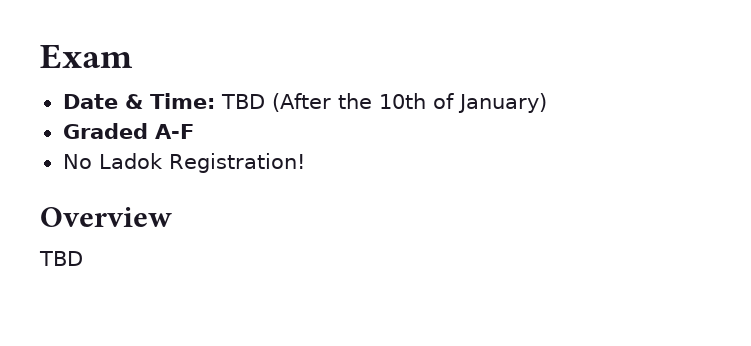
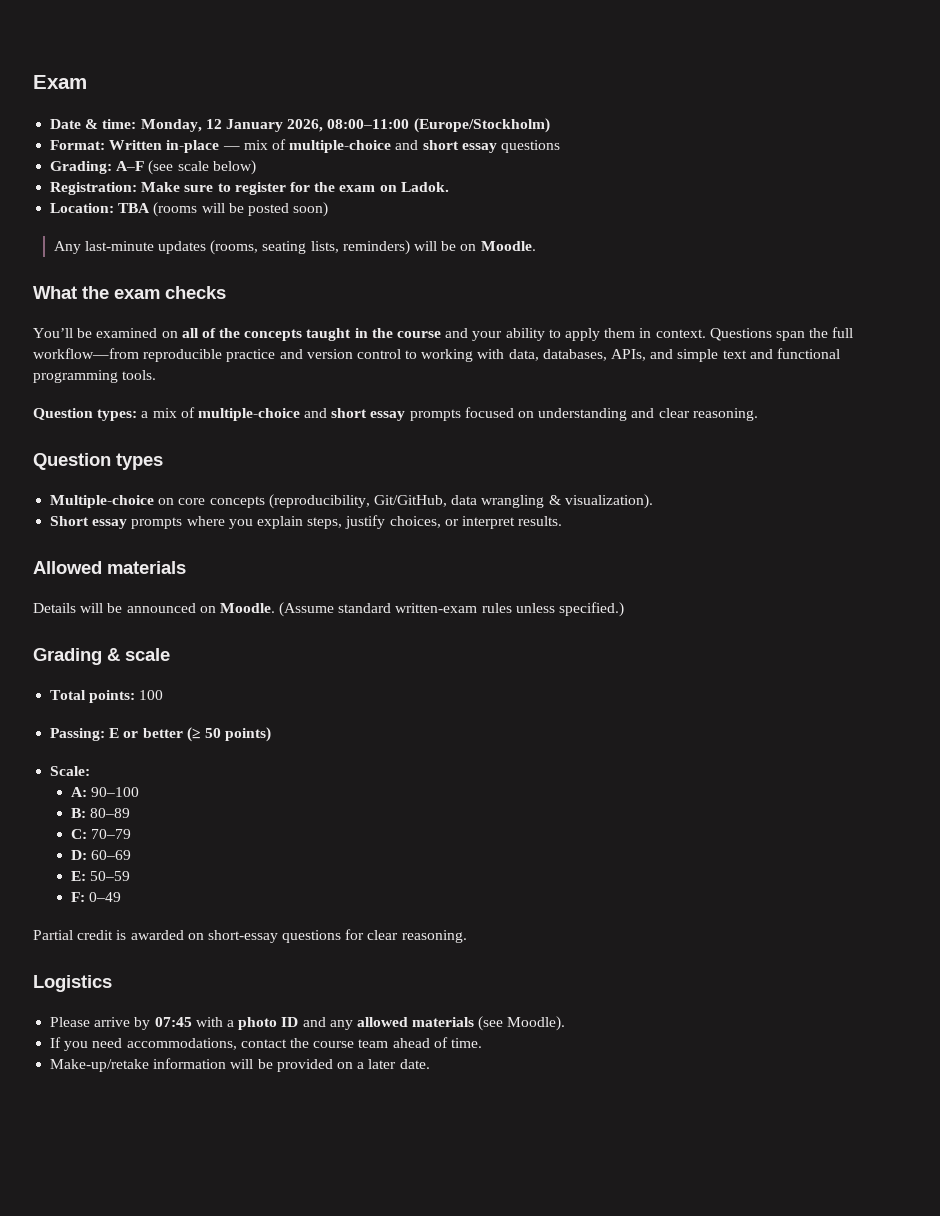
- Date & Time: TBD (After the 10th of January)
- Graded A-F
- No Ladok Registration!
- Overview
- TBD
+ Date & time: Monday, 12 January 2026, 08:00–11:00 (Europe/Stockholm)
+ Format: Written in-place — mix of multiple-choice and short essay questions
+ Grading: A–F (see scale below)
+ Registration: Make sure to register for the exam on Ladok.
+ Location: TBA (rooms will be posted soon)
+ Any last-minute updates (rooms, seating lists, reminders) will be on Moodle.
+ What the exam checks
+ You’ll be examined on all of the concepts taught in the course and your ability to apply them in context. Questions span the full workflow—from reproducible practice and version control to working with data, databases, APIs, and simple text and functional programming tools.
+ Question types: a mix of multiple-choice and short essay prompts focused on understanding and clear reasoning.
+ Question types
+ Multiple-choice on core concepts (reproducibility, Git/GitHub, data wrangling & visualization).
+ Short essay prompts where you explain steps, justify choices, or interpret results.
+ Allowed materials
+ Details will be announced on Moodle. (Assume standard written-exam rules unless specified.)
+ Grading & scale
+ Total points: 100
+ Passing: E or better (≥ 50 points)
+ Scale:
+ A: 90–100
+ B: 80–89
+ C: 70–79
+ D: 60–69
+ E: 50–59
+ F: 0–49
+ Partial credit is awarded on short-essay questions for clear reasoning.
+ Logistics
+ Please arrive by 07:45 with a photo ID and any allowed materials (see Moodle).
+ If you need accommodations, contact the course team ahead of time.
+ Make-up/retake information will be provided on a later date.

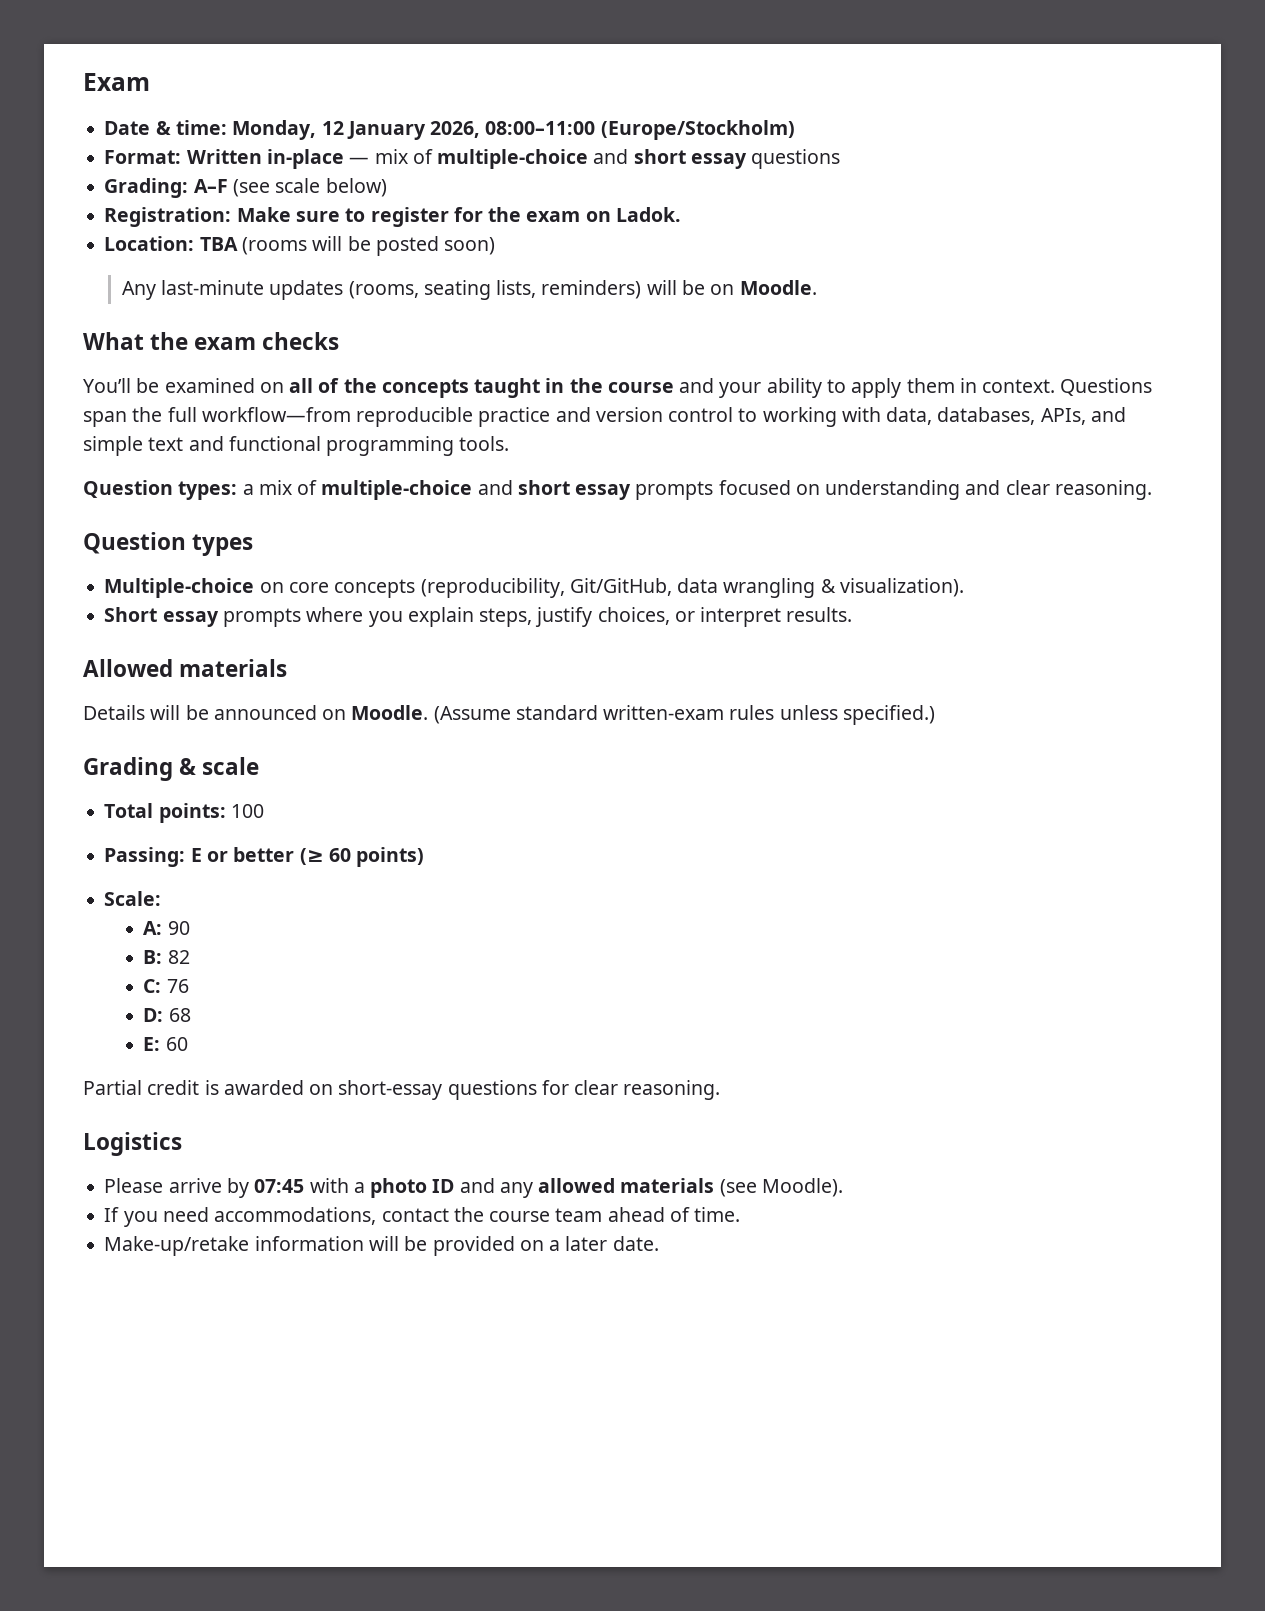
- Passing: E or better (≥ 50 points)
+ Passing: E or better (≥ 60 points)
- A: 90–100
+ A: 90
- B: 80–89
+ B: 82
- C: 70–79
+ C: 76
- D: 60–69
+ D: 68
- E: 50–59
- F: 0–49
+ E: 60

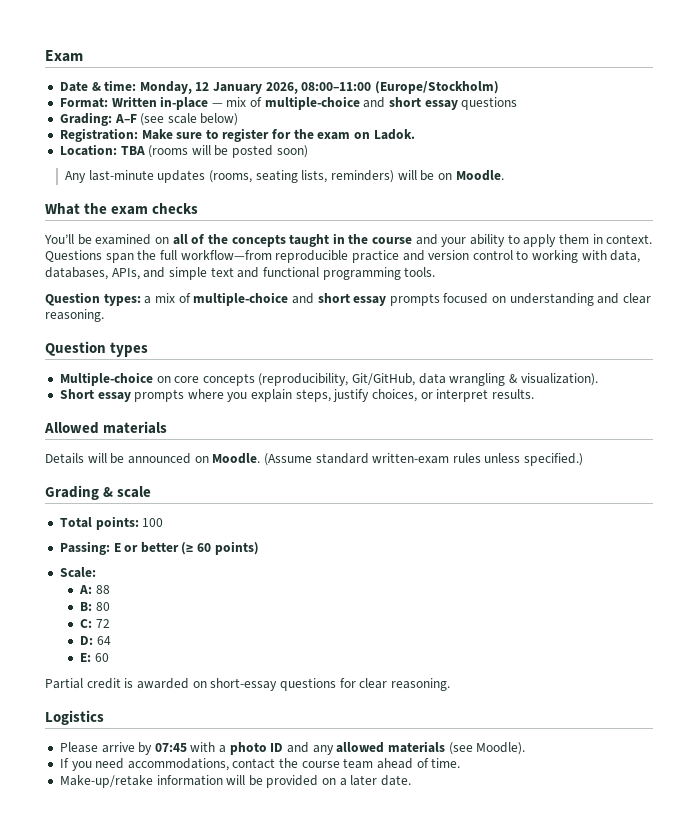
- A: 90
+ A: 88
- B: 82
+ B: 80
- C: 76
+ C: 72
- D: 68
+ D: 64

